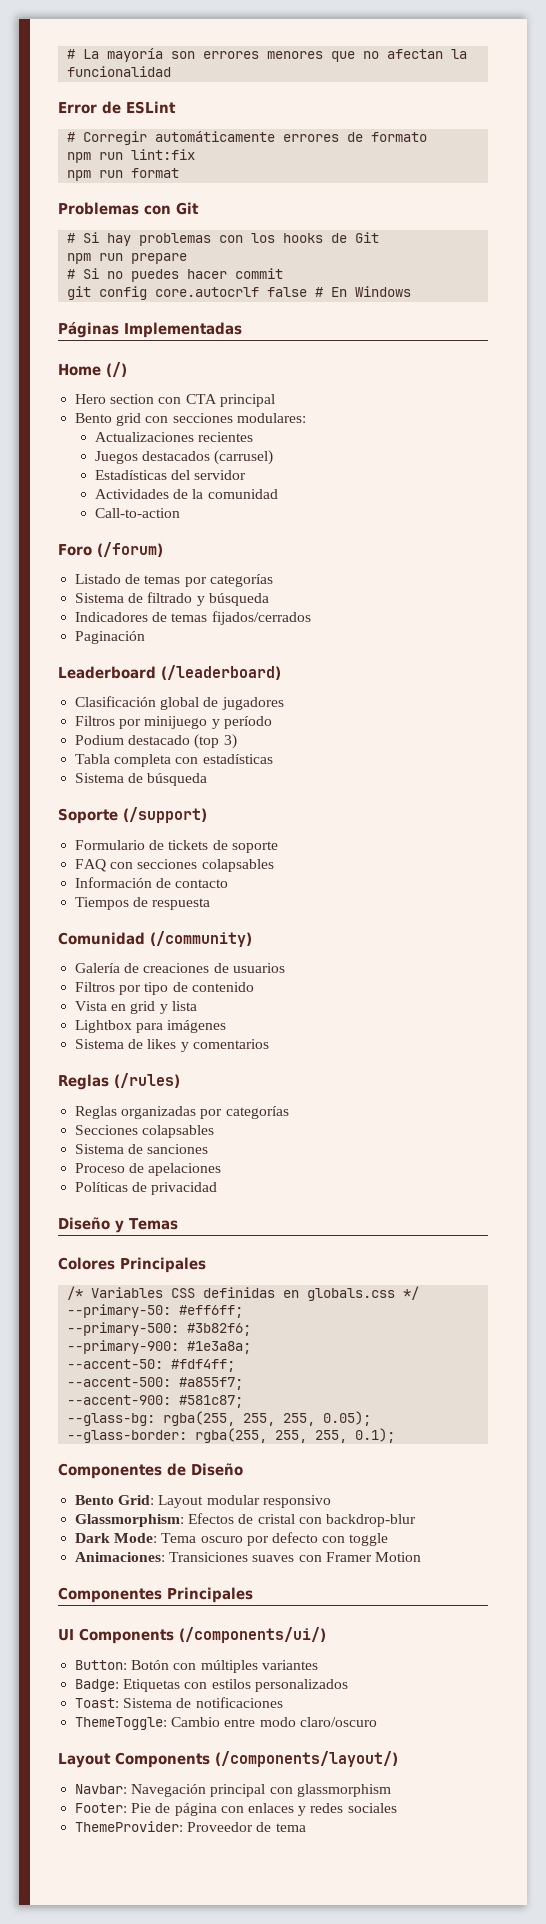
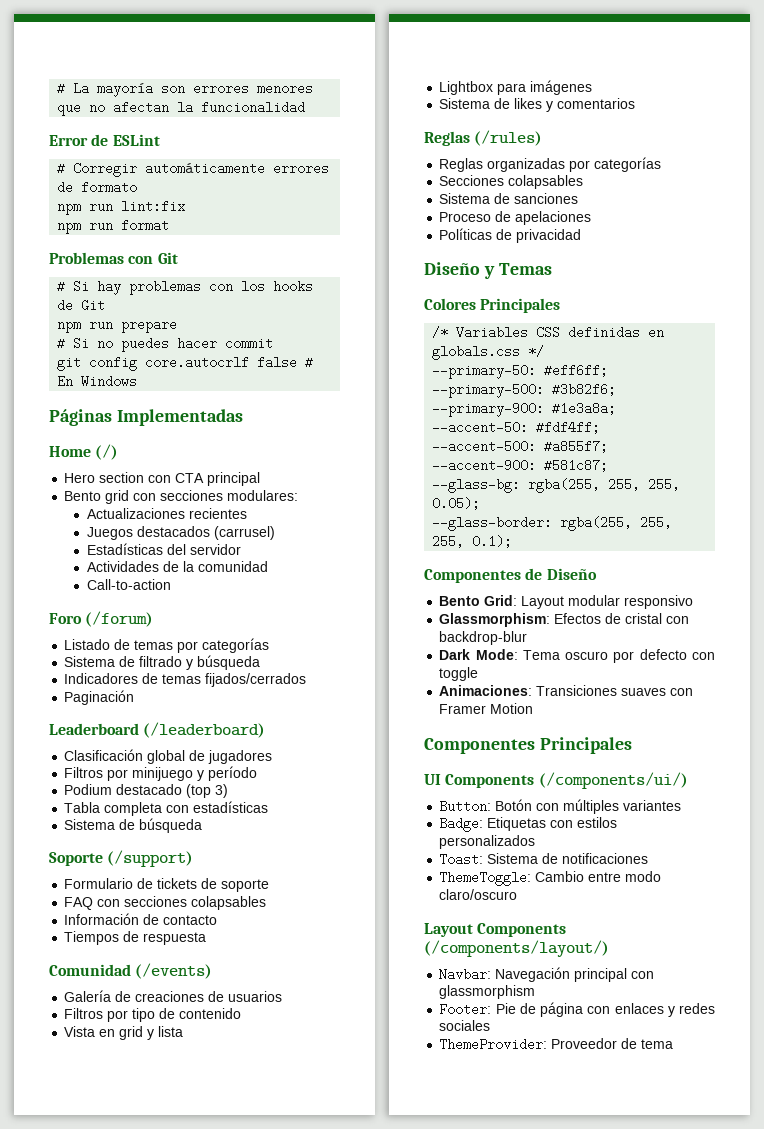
- Comunidad (/community)
+ Comunidad (/events)

